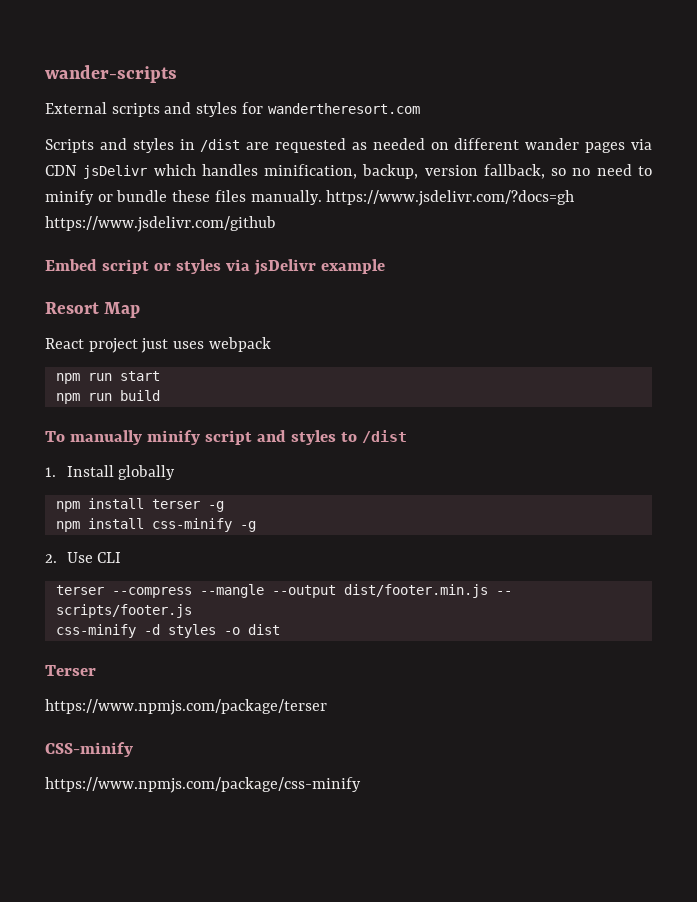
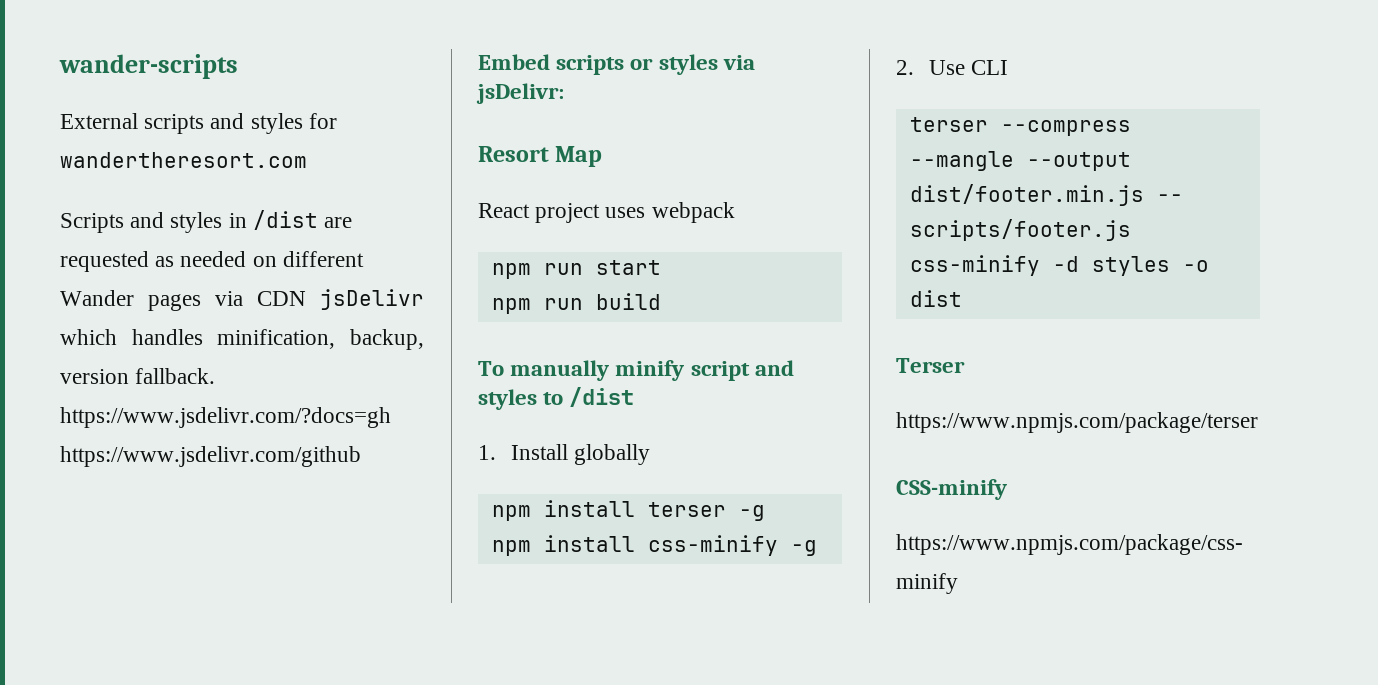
- Scripts and styles in /dist are requested as needed on different wander pages via CDN jsDelivr which handles minification, backup, version fallback, so no need to minify or bundle these files manually. https://www.jsdelivr.com/?docs=gh https://www.jsdelivr.com/github
+ Scripts and styles in /dist are requested as needed on different Wander pages via CDN jsDelivr which handles minification, backup, version fallback. https://www.jsdelivr.com/?docs=gh https://www.jsdelivr.com/github
- Embed script or styles via jsDelivr example
+ Embed scripts or styles via jsDelivr:
- React project just uses webpack
+ React project uses webpack

